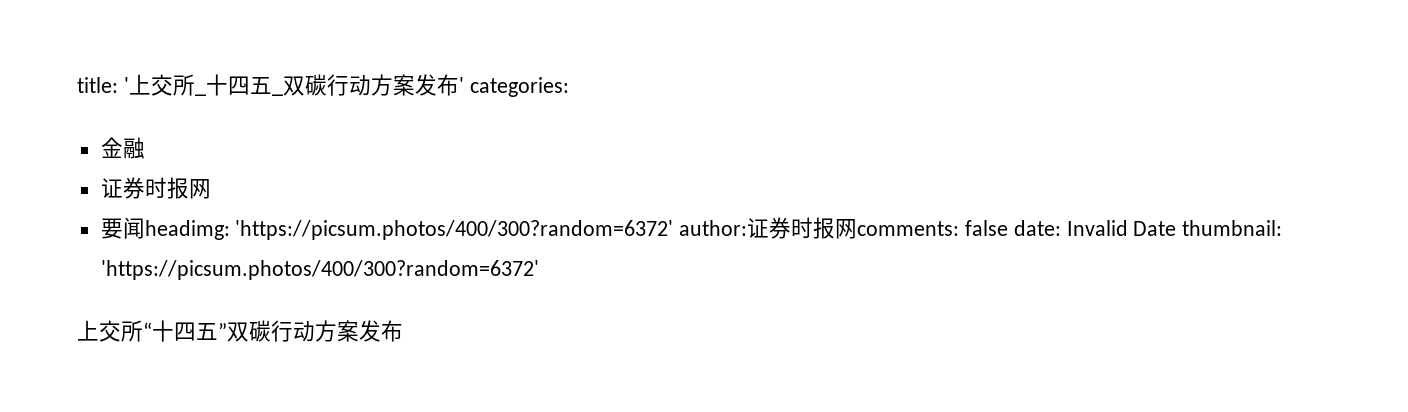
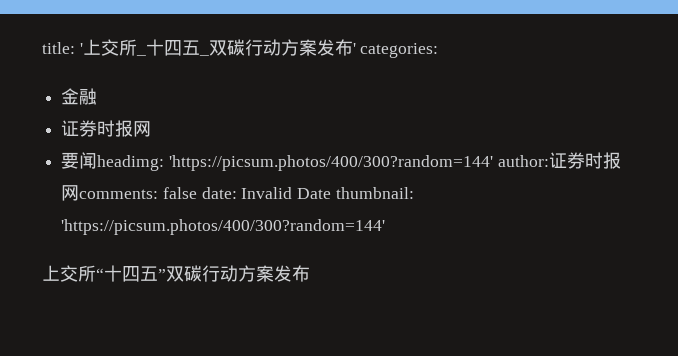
- 要闻headimg: 'https://picsum.photos/400/300?random=6372' author:证券时报网comments: false date: Invalid Date thumbnail: 'https://picsum.photos/400/300?random=6372'
+ 要闻headimg: 'https://picsum.photos/400/300?random=144' author:证券时报网comments: false date: Invalid Date thumbnail: 'https://picsum.photos/400/300?random=144'

